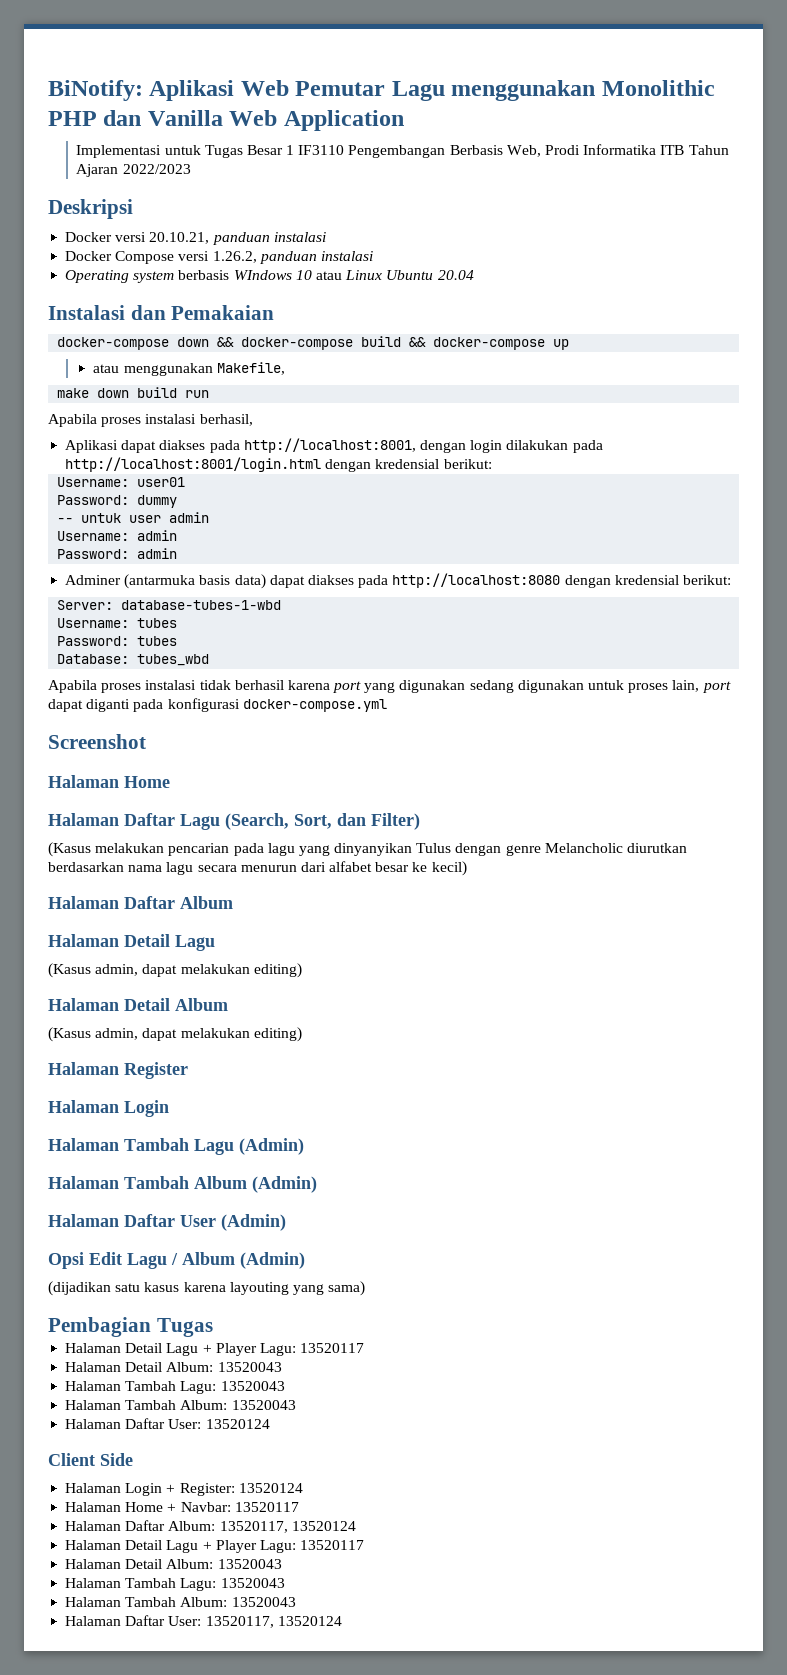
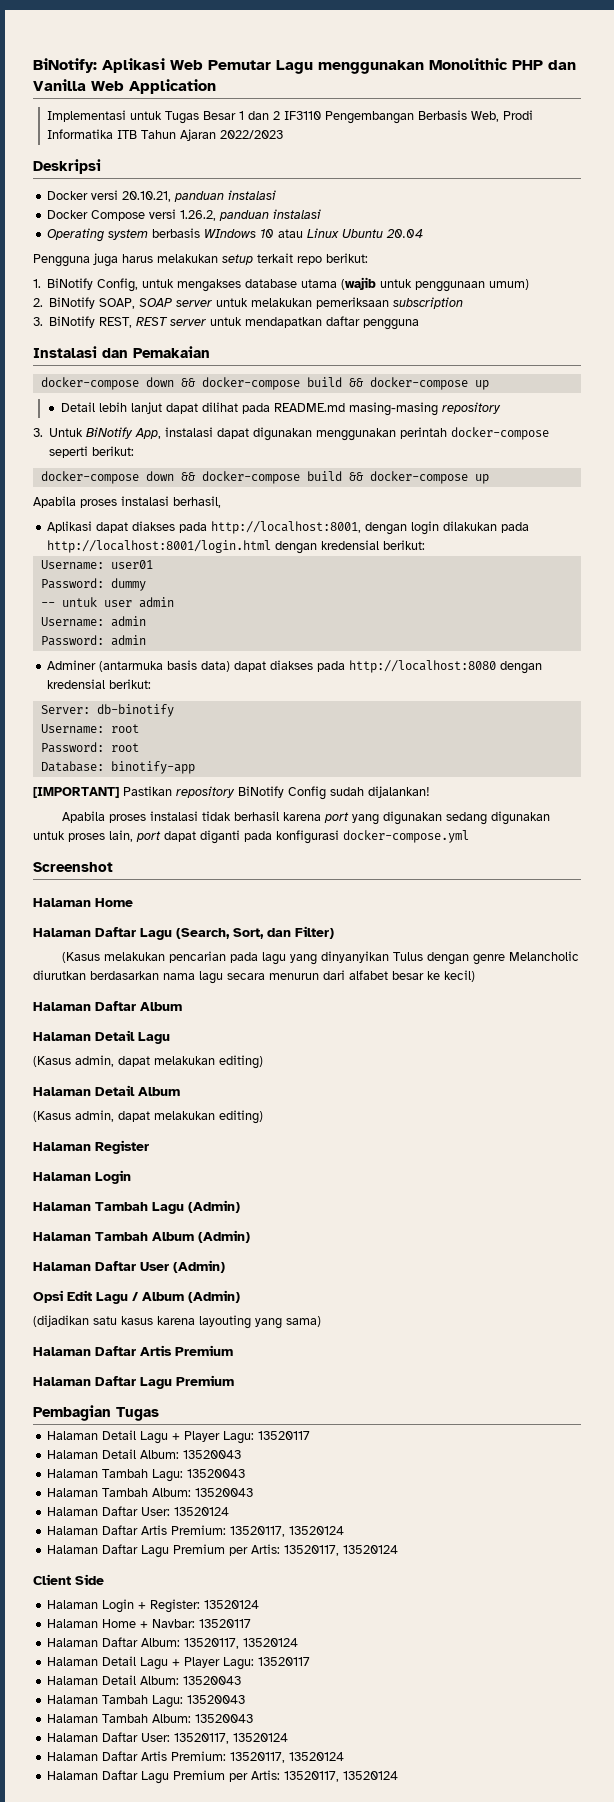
- Implementasi untuk Tugas Besar 1 IF3110 Pengembangan Berbasis Web, Prodi Informatika ITB Tahun Ajaran 2022/2023
+ Implementasi untuk Tugas Besar 1 dan 2 IF3110 Pengembangan Berbasis Web, Prodi Informatika ITB Tahun Ajaran 2022/2023
+ Pengguna juga harus melakukan setup terkait repo berikut:
+ 1. BiNotify Config, untuk mengakses database utama (wajib untuk penggunaan umum)
+ 2. BiNotify SOAP, SOAP server untuk melakukan pemeriksaan subscription
+ 3. BiNotify REST, REST server untuk mendapatkan daftar pengguna
- atau menggunakan Makefile,
- make down build run
+ Detail lebih lanjut dapat dilihat pada README.md masing-masing repository
+ 3. Untuk BiNotify App, instalasi dapat digunakan menggunakan perintah docker-compose seperti berikut:
+ docker-compose down && docker-compose build && docker-compose up
- Server: database-tubes-1-wbd
- Username: tubes
- Password: tubes
+ Server: db-binotify
+ Username: root
+ Password: root
- Database: tubes_wbd
+ Database: binotify-app
+ [IMPORTANT] Pastikan repository BiNotify Config sudah dijalankan!
+ Halaman Daftar Artis Premium
+ Halaman Daftar Lagu Premium
  Halaman Daftar User: 13520124
+ Halaman Daftar Artis Premium: 13520117, 13520124
+ Halaman Daftar Lagu Premium per Artis: 13520117, 13520124
  Halaman Daftar User: 13520117, 13520124
+ Halaman Daftar Artis Premium: 13520117, 13520124
+ Halaman Daftar Lagu Premium per Artis: 13520117, 13520124

